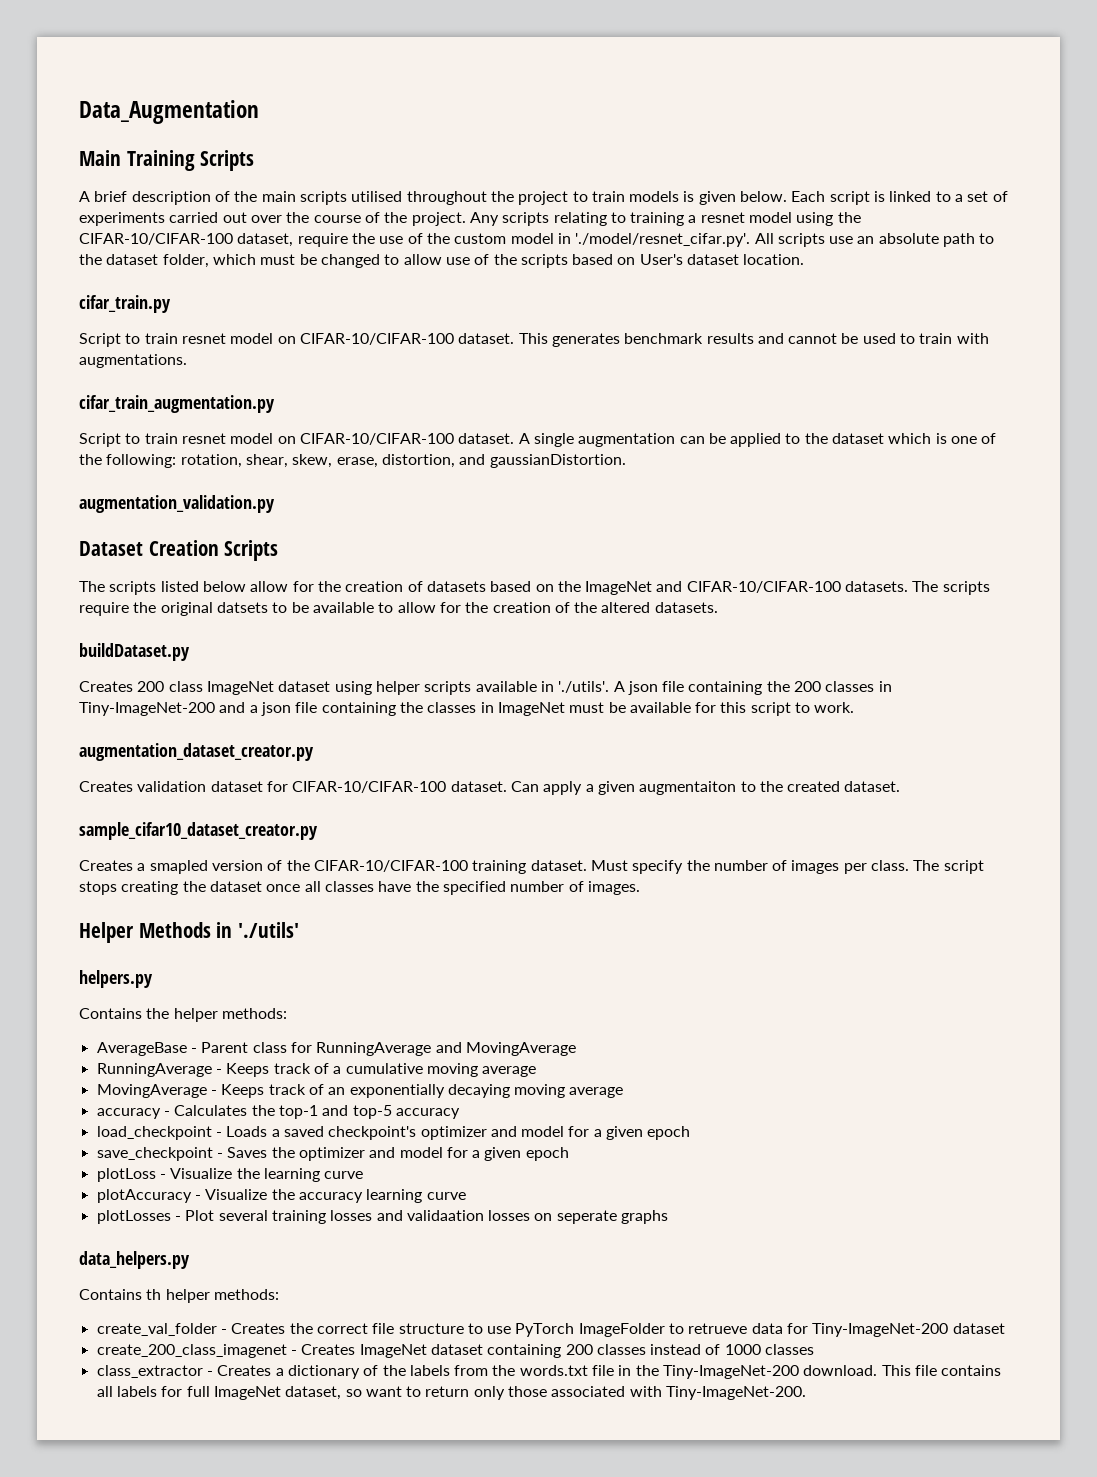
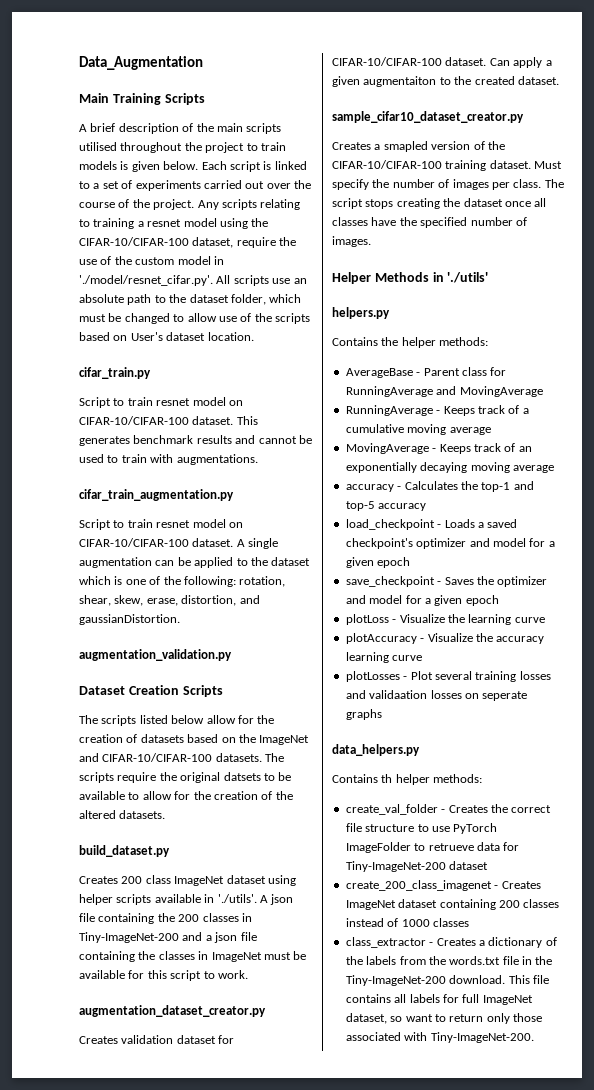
- buildDataset.py
+ build_dataset.py

